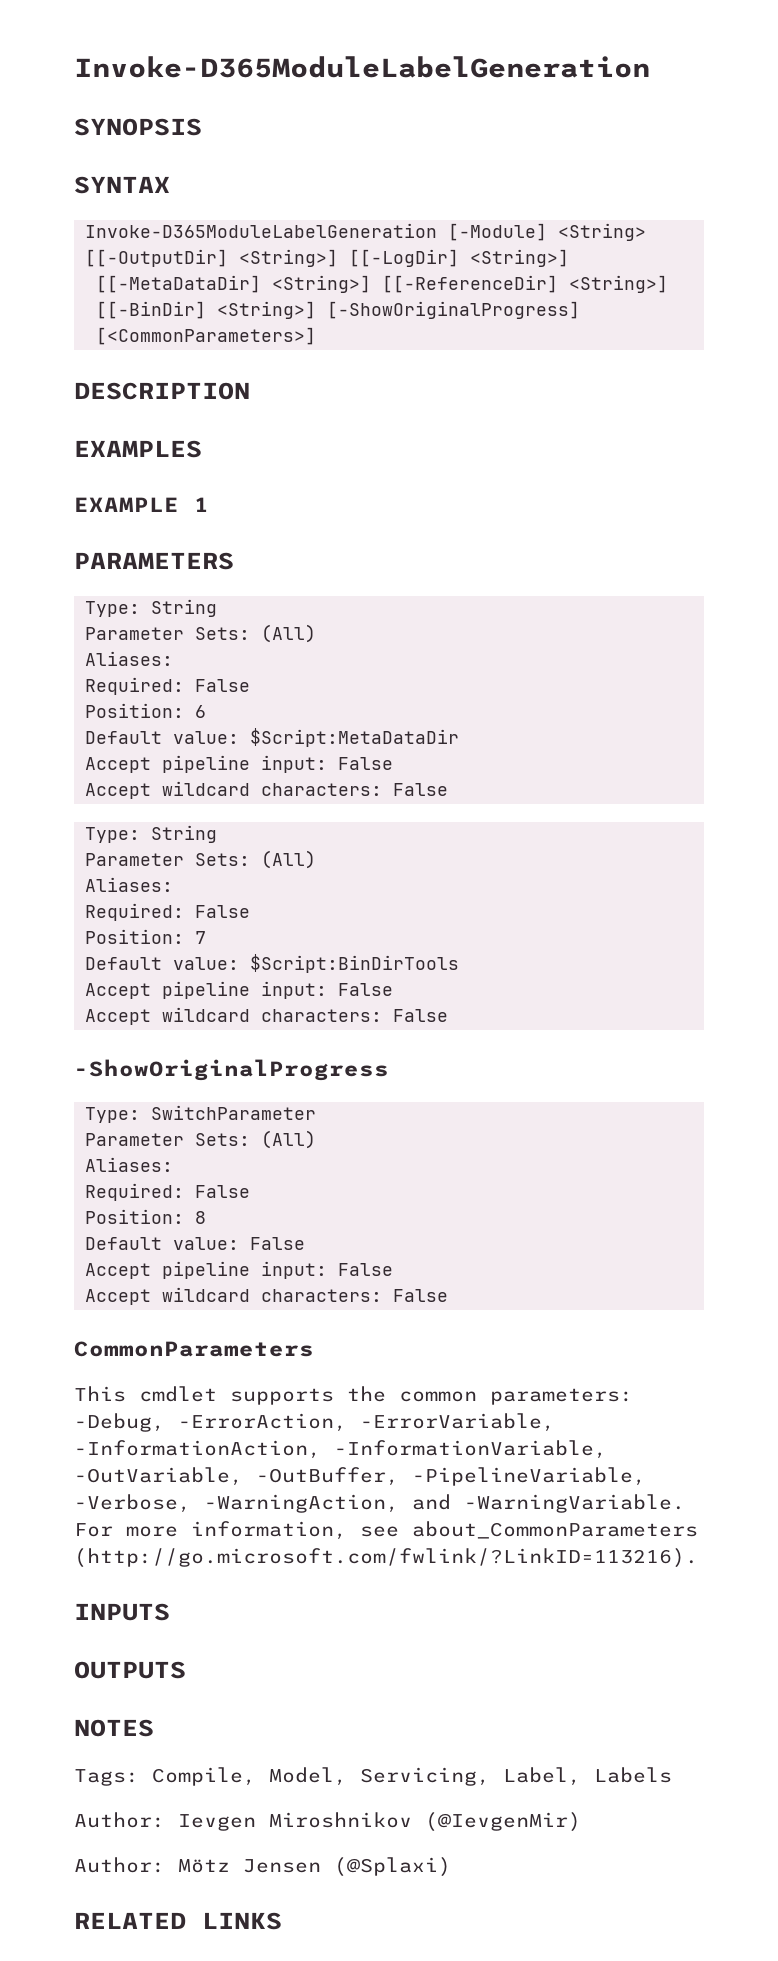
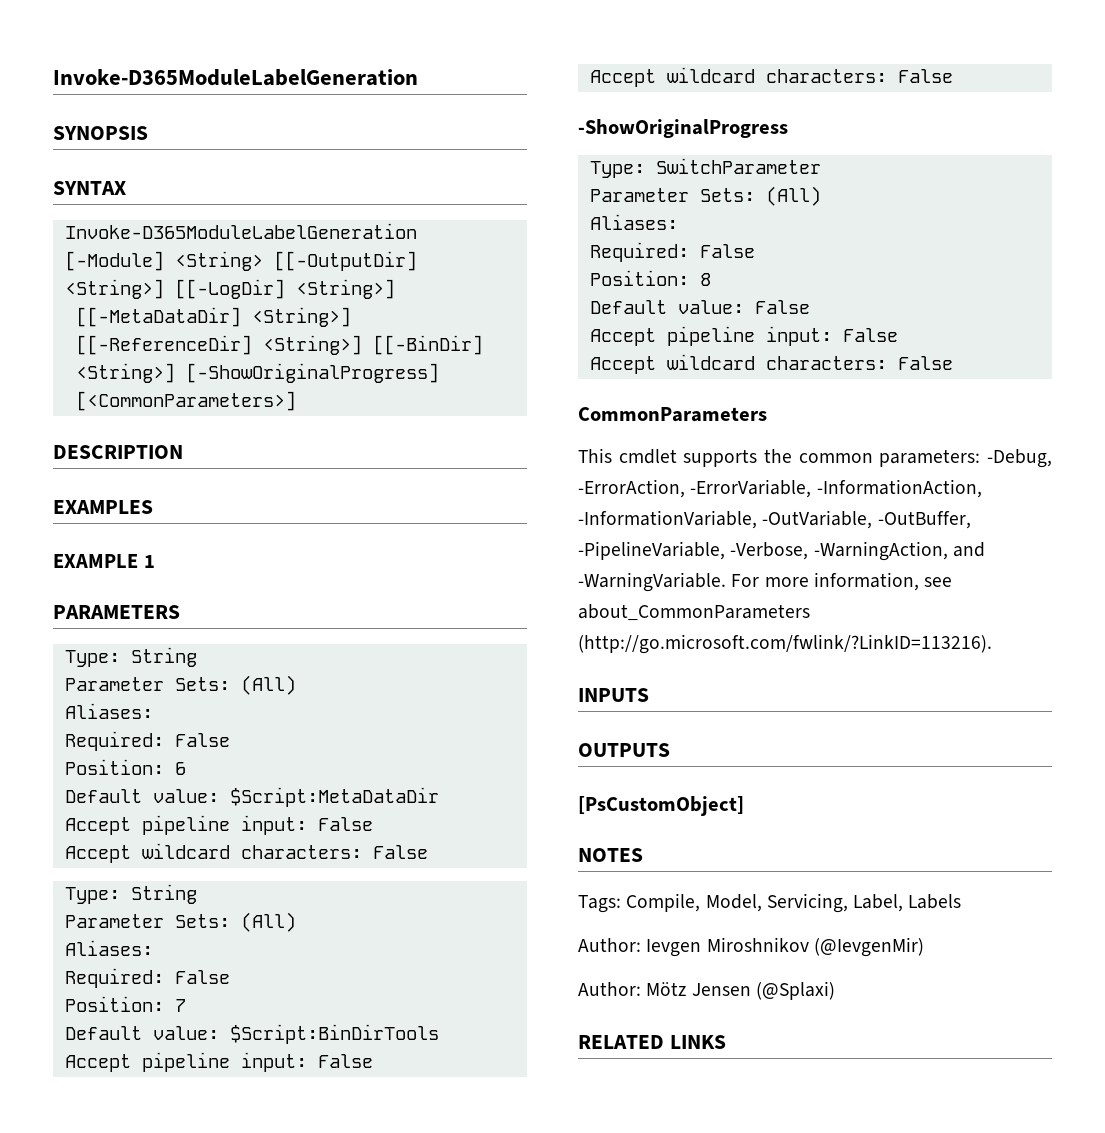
+ [PsCustomObject]

